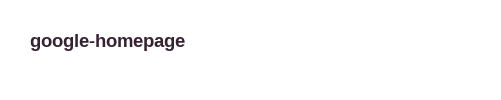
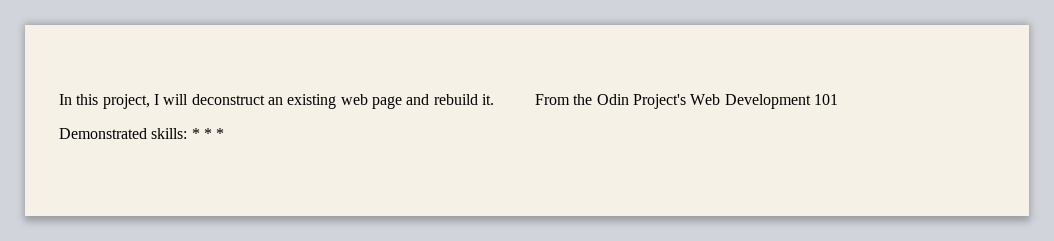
- google-homepage
+ In this project, I will deconstruct an existing web page and rebuild it.
+ Demonstrated skills: * * *
+ From the Odin Project's Web Development 101

